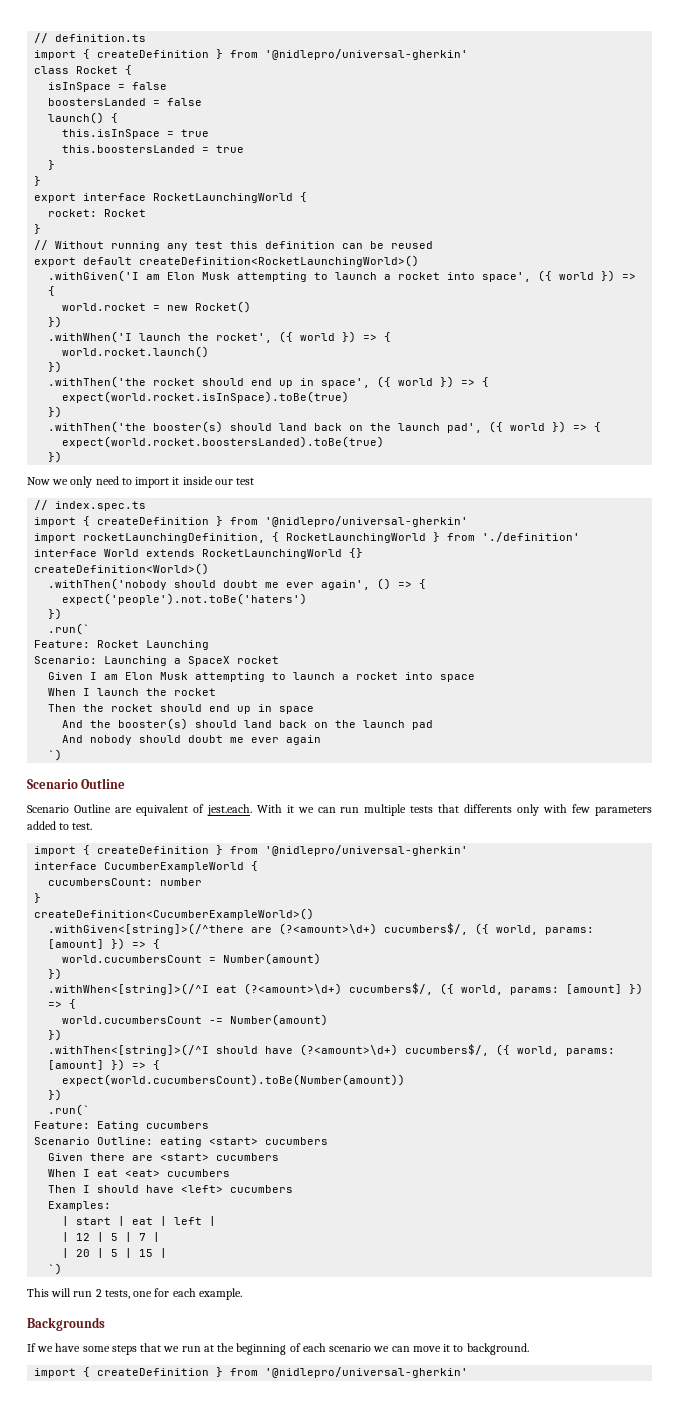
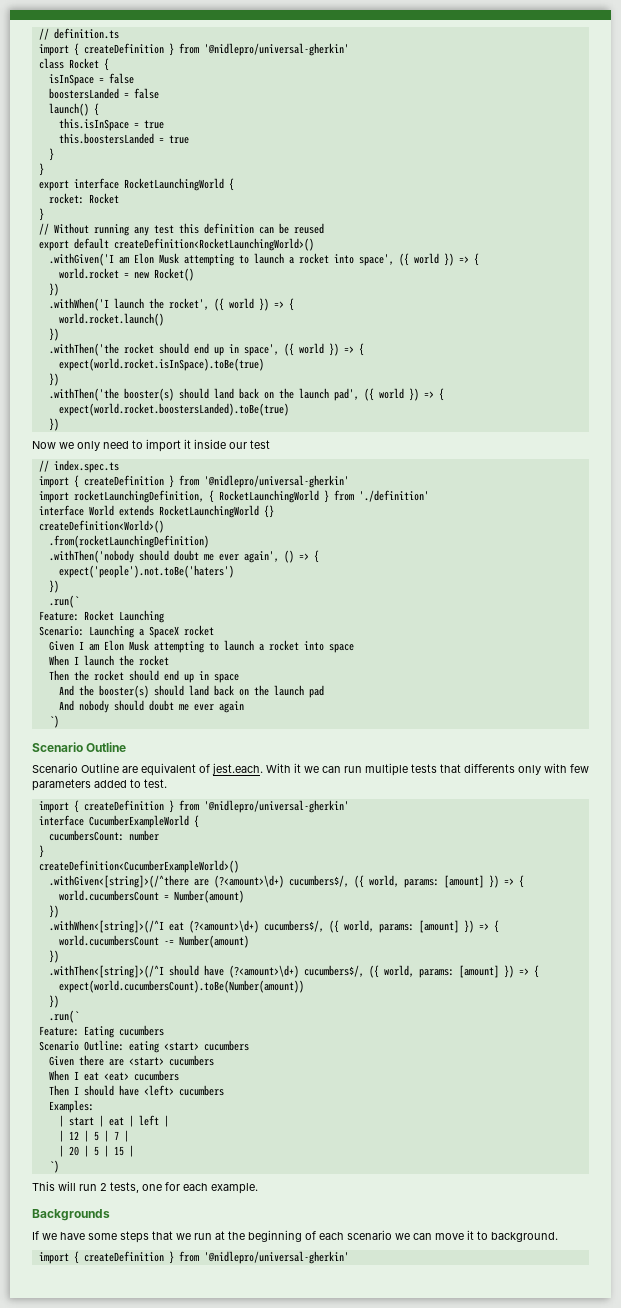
+ .from(rocketLaunchingDefinition)

